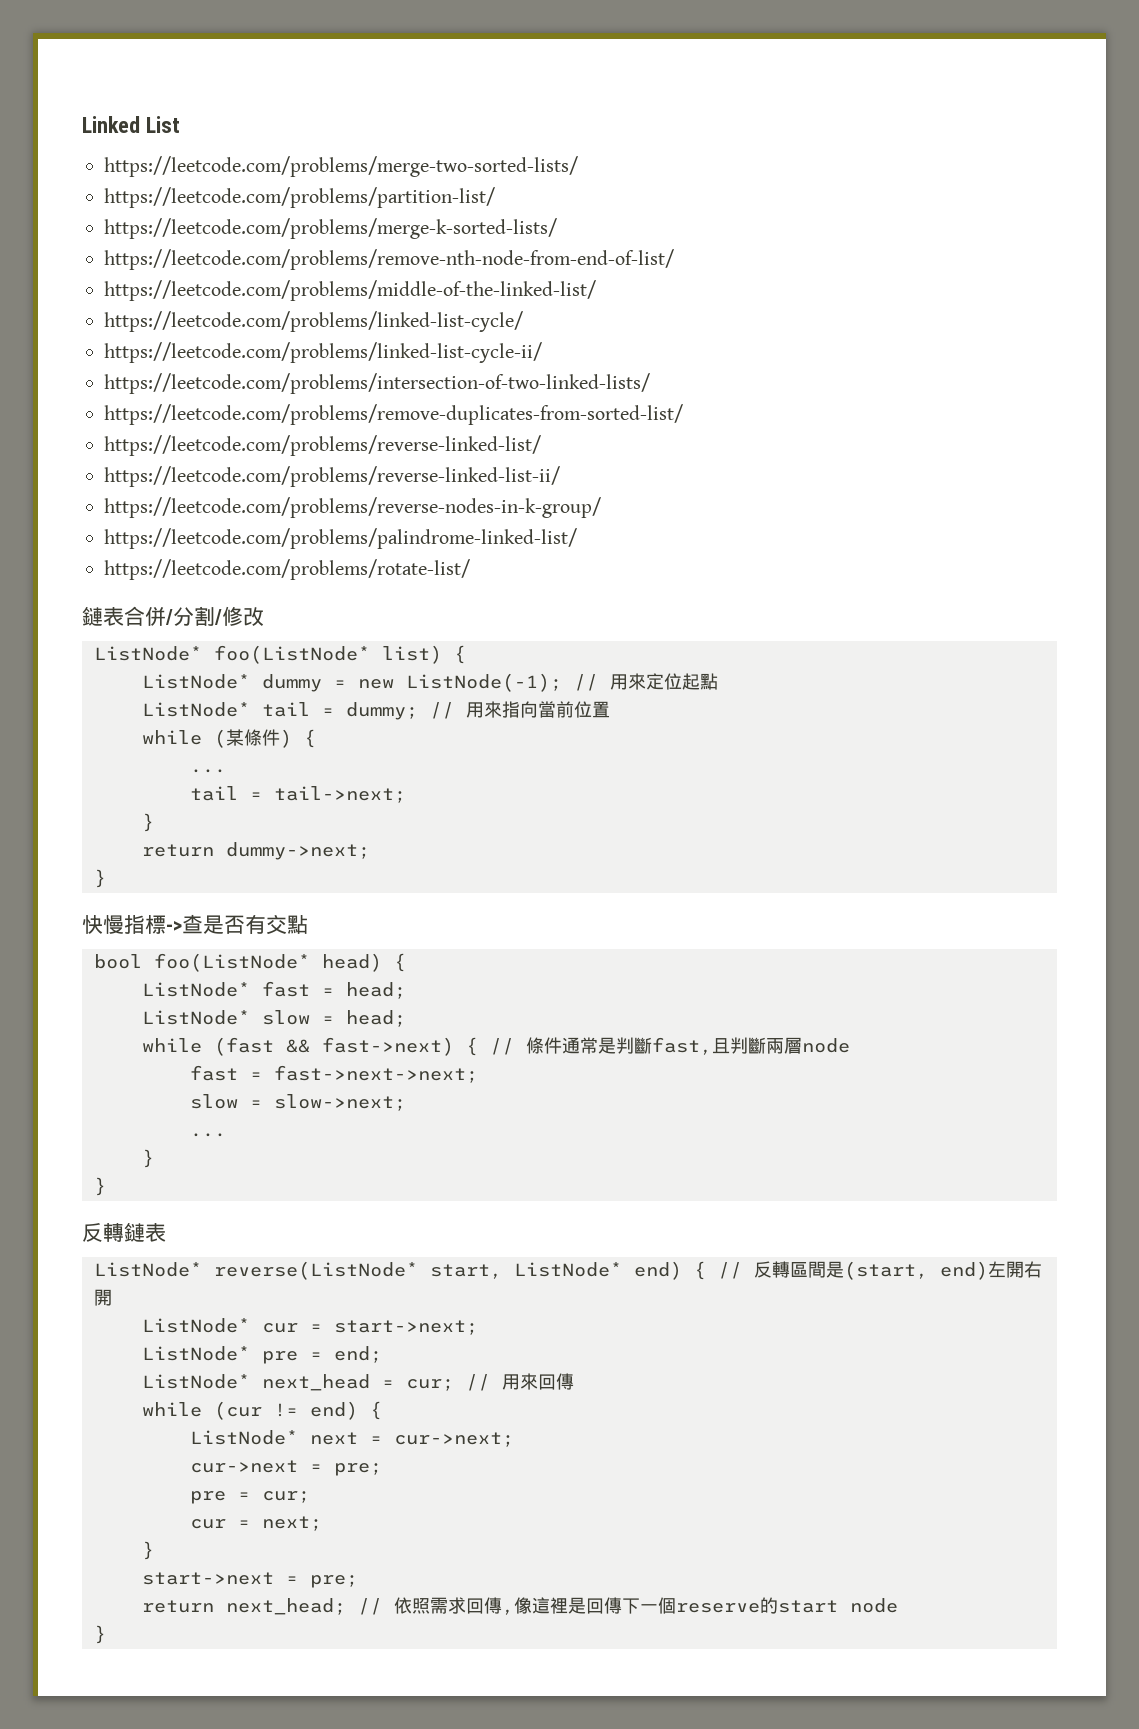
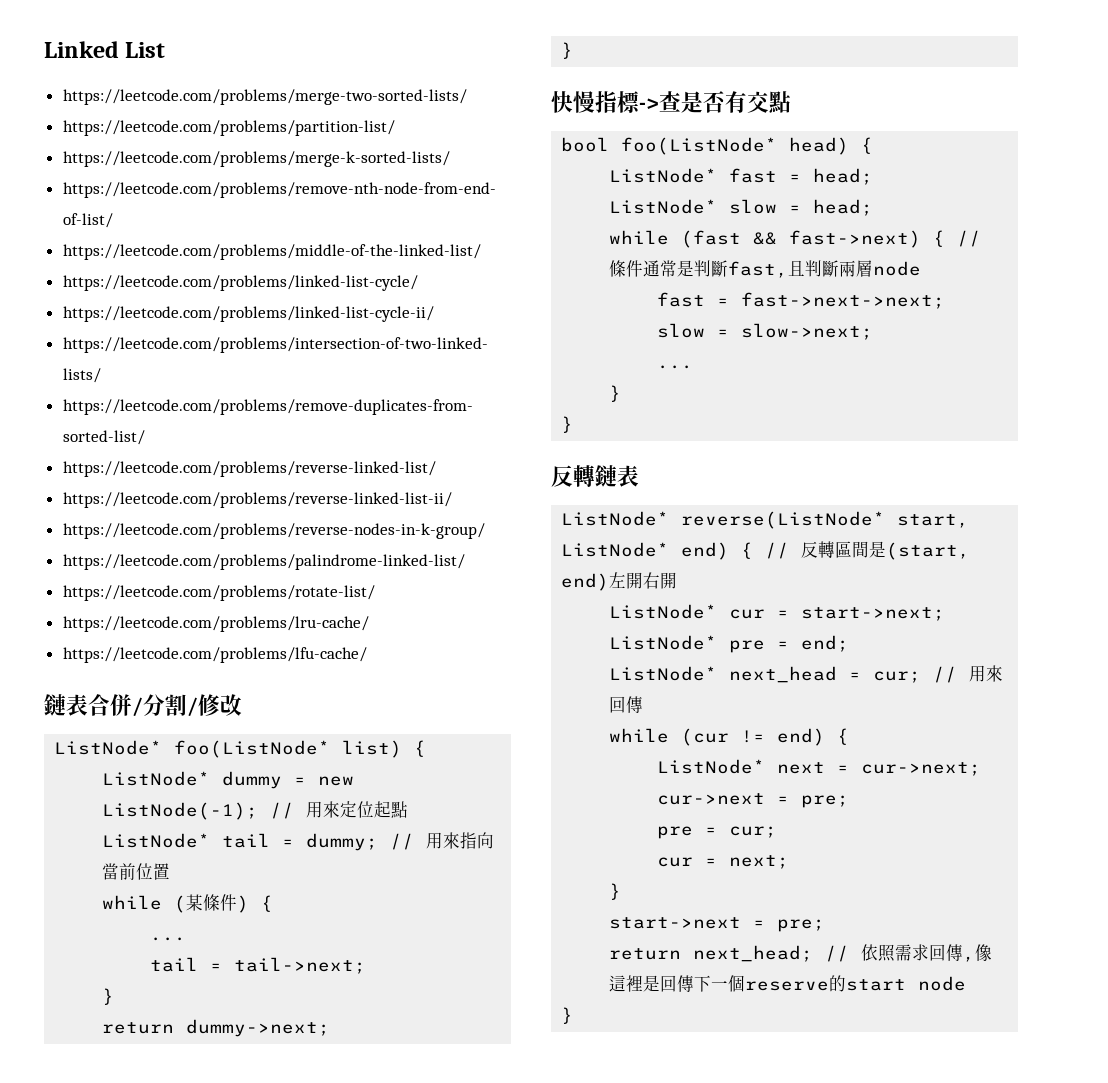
+ https://leetcode.com/problems/lru-cache/
+ https://leetcode.com/problems/lfu-cache/

